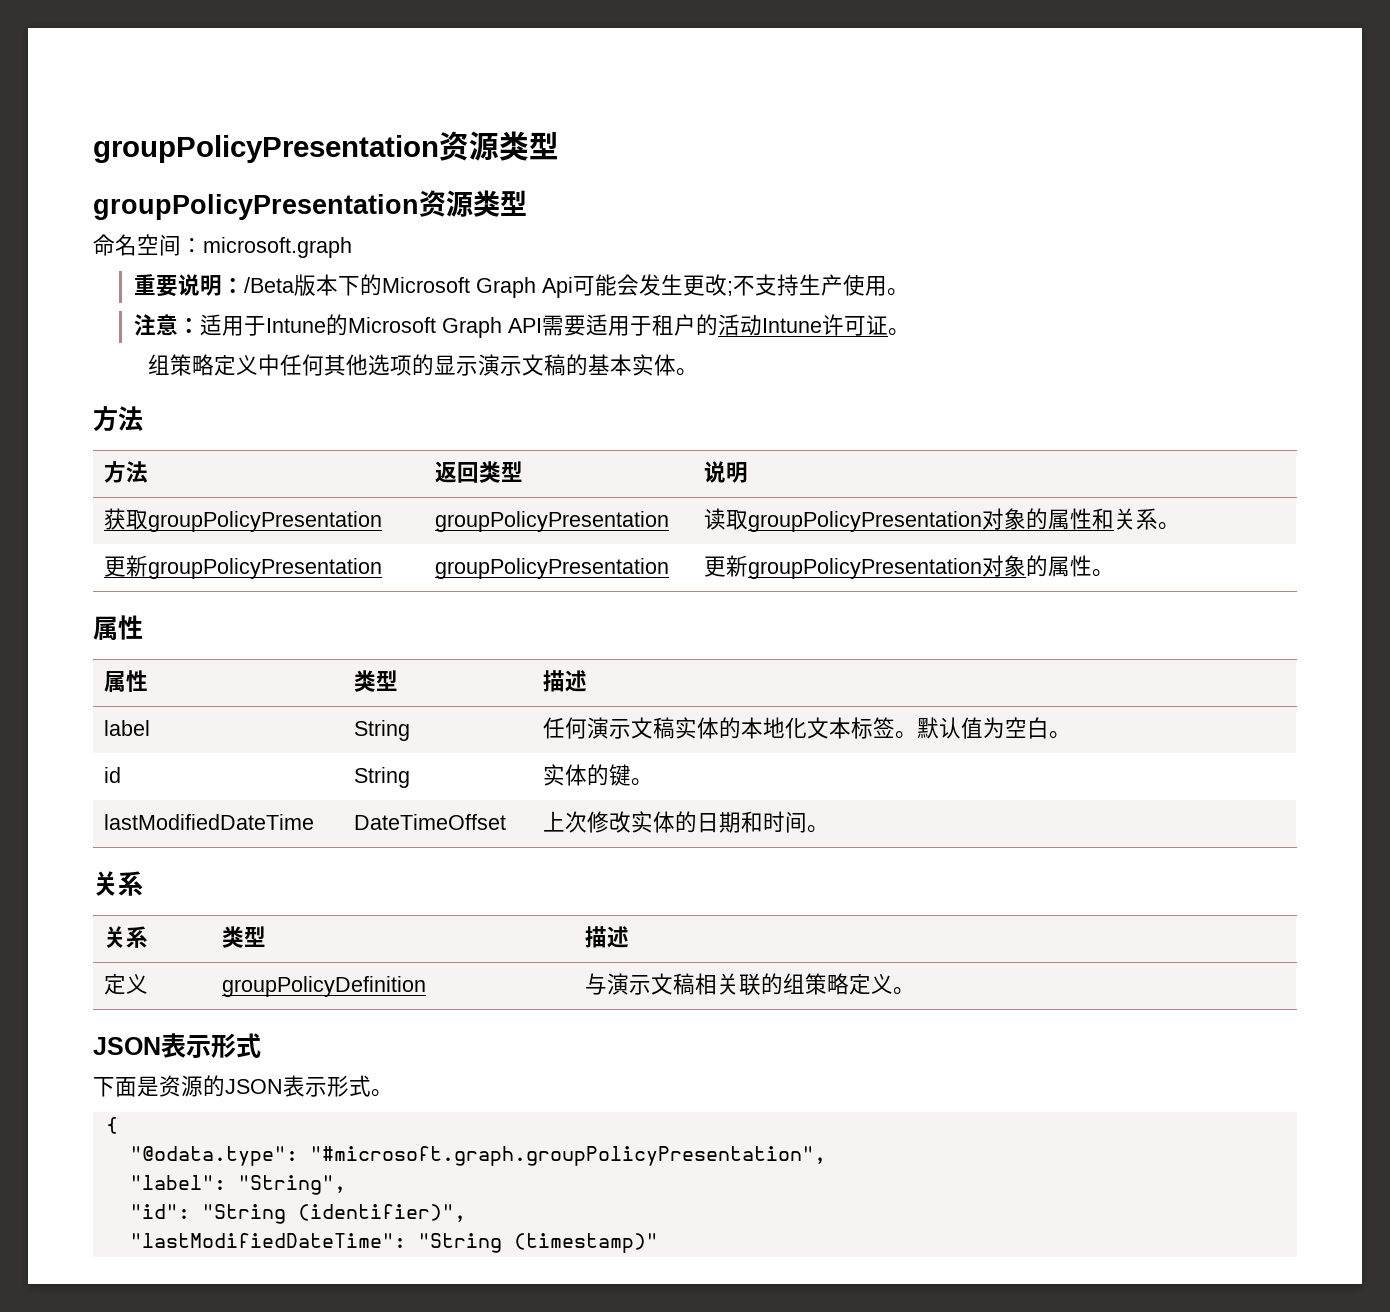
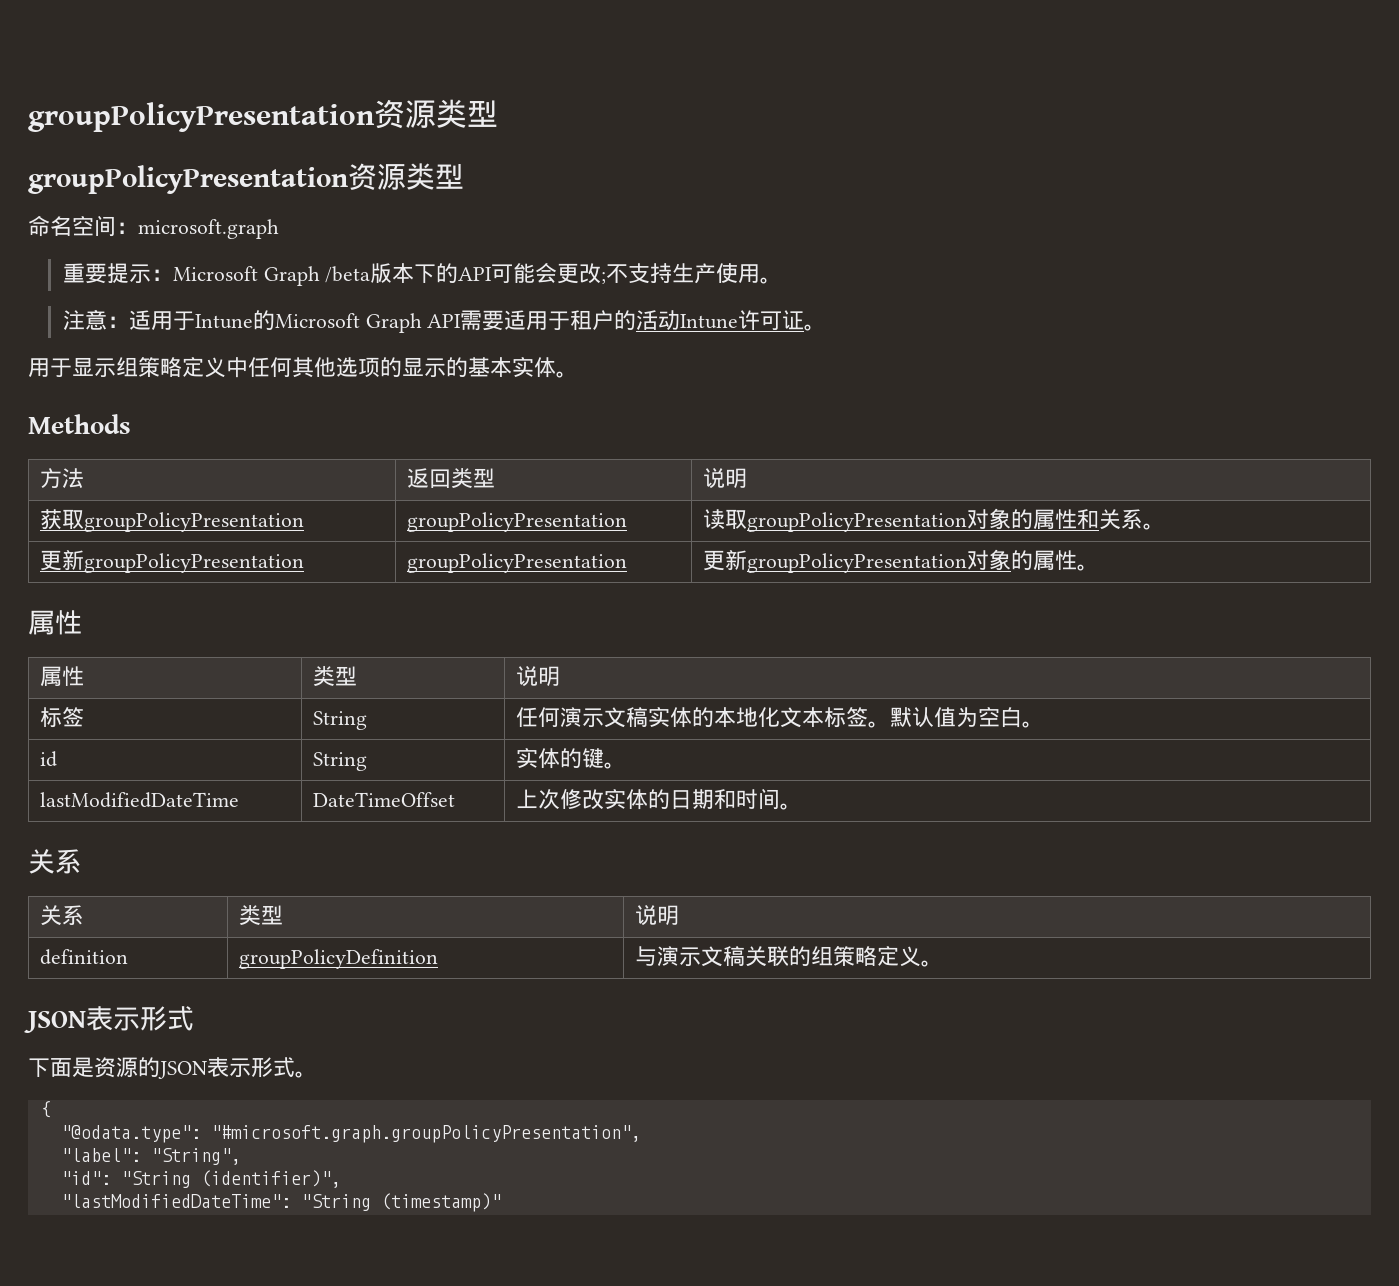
- 重要说明：/Beta版本下的Microsoft Graph Api可能会发生更改;不支持生产使用。
+ 重要提示：Microsoft Graph /beta版本下的API可能会更改;不支持生产使用。
- 组策略定义中任何其他选项的显示演示文稿的基本实体。
- 方法
+ 用于显示组策略定义中任何其他选项的显示的基本实体。
+ Methods
- 属性 | 类型 | 描述
- label | String | 任何演示文稿实体的本地化文本标签。默认值为空白。
+ 属性 | 类型 | 说明
+ 标签 | String | 任何演示文稿实体的本地化文本标签。默认值为空白。
- 关系 | 类型 | 描述
- 定义 | groupPolicyDefinition | 与演示文稿相关联的组策略定义。
+ 关系 | 类型 | 说明
+ definition | groupPolicyDefinition | 与演示文稿关联的组策略定义。

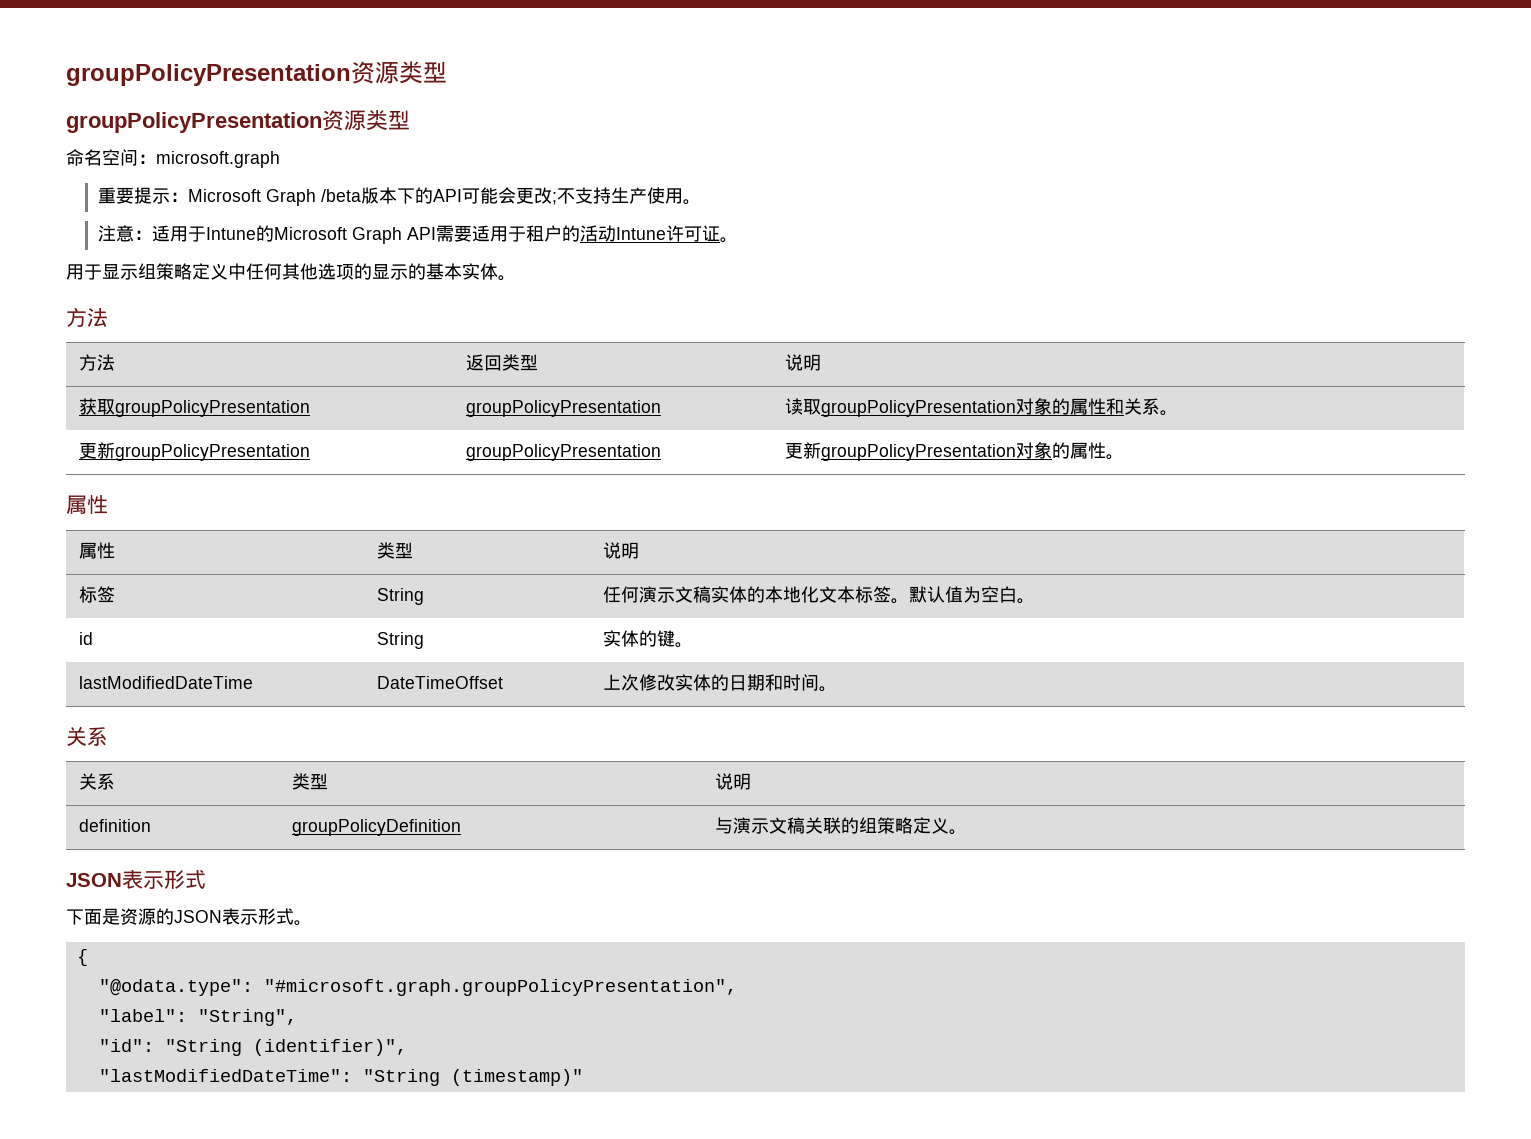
  用于显示组策略定义中任何其他选项的显示的基本实体。
- Methods
+ 方法

